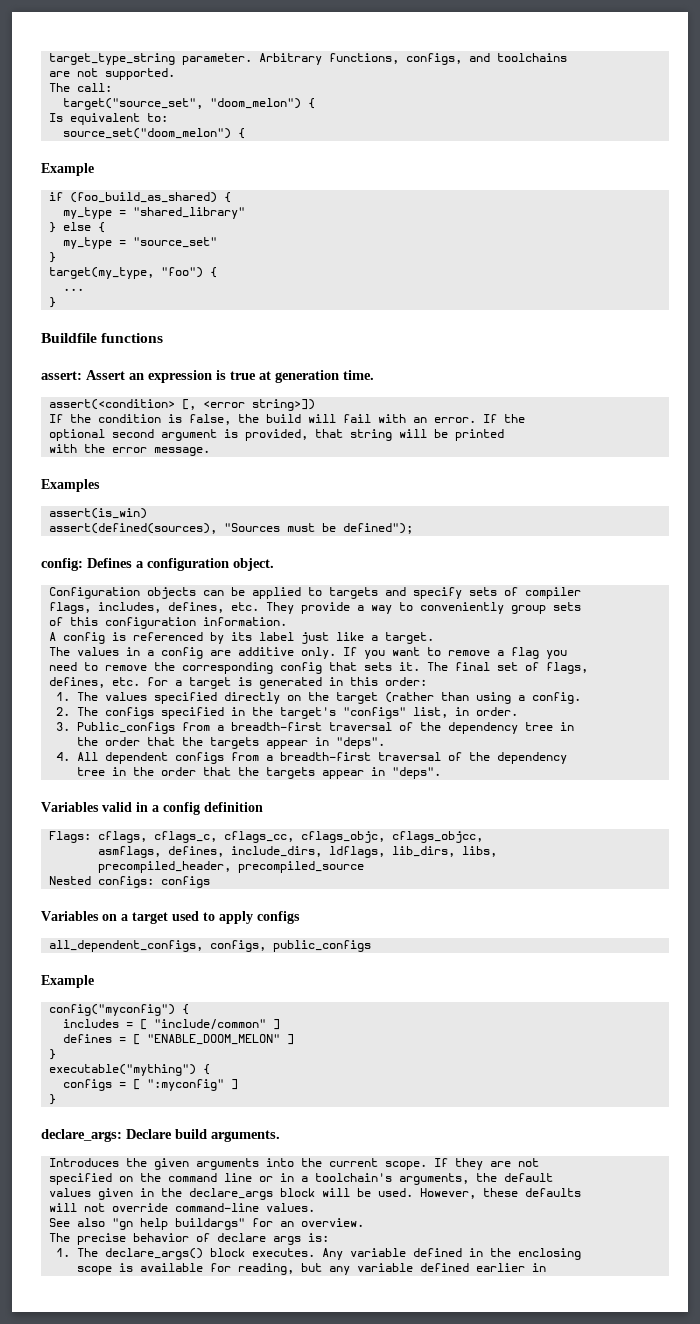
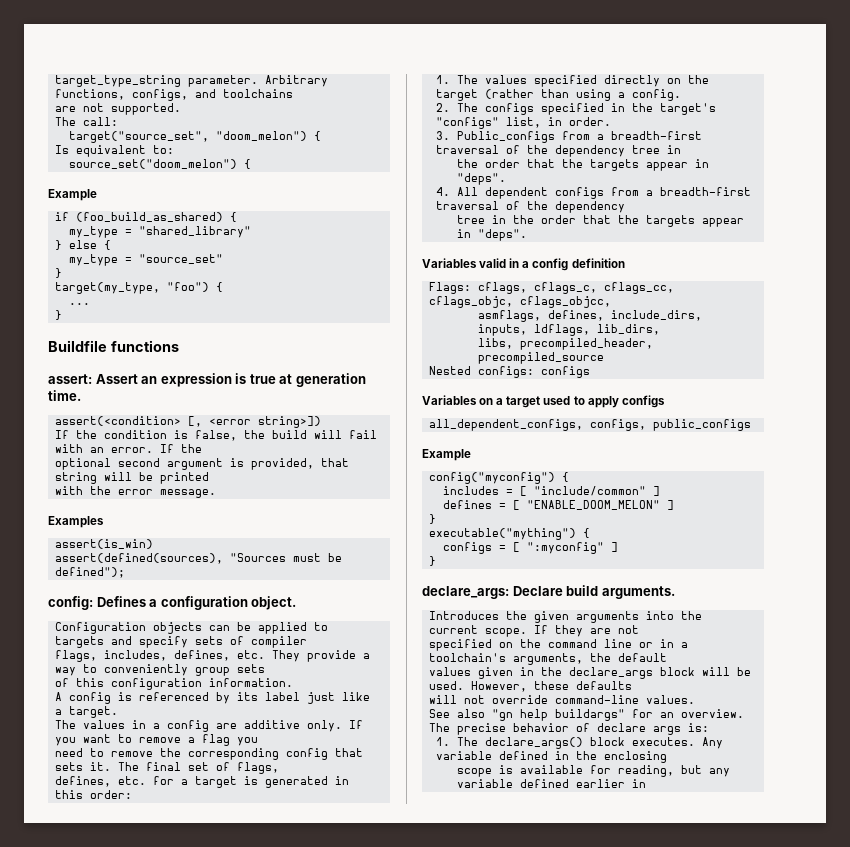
- asmflags, defines, include_dirs, ldflags, lib_dirs, libs,
- precompiled_header, precompiled_source
+ asmflags, defines, include_dirs, inputs, ldflags, lib_dirs,
+ libs, precompiled_header, precompiled_source

